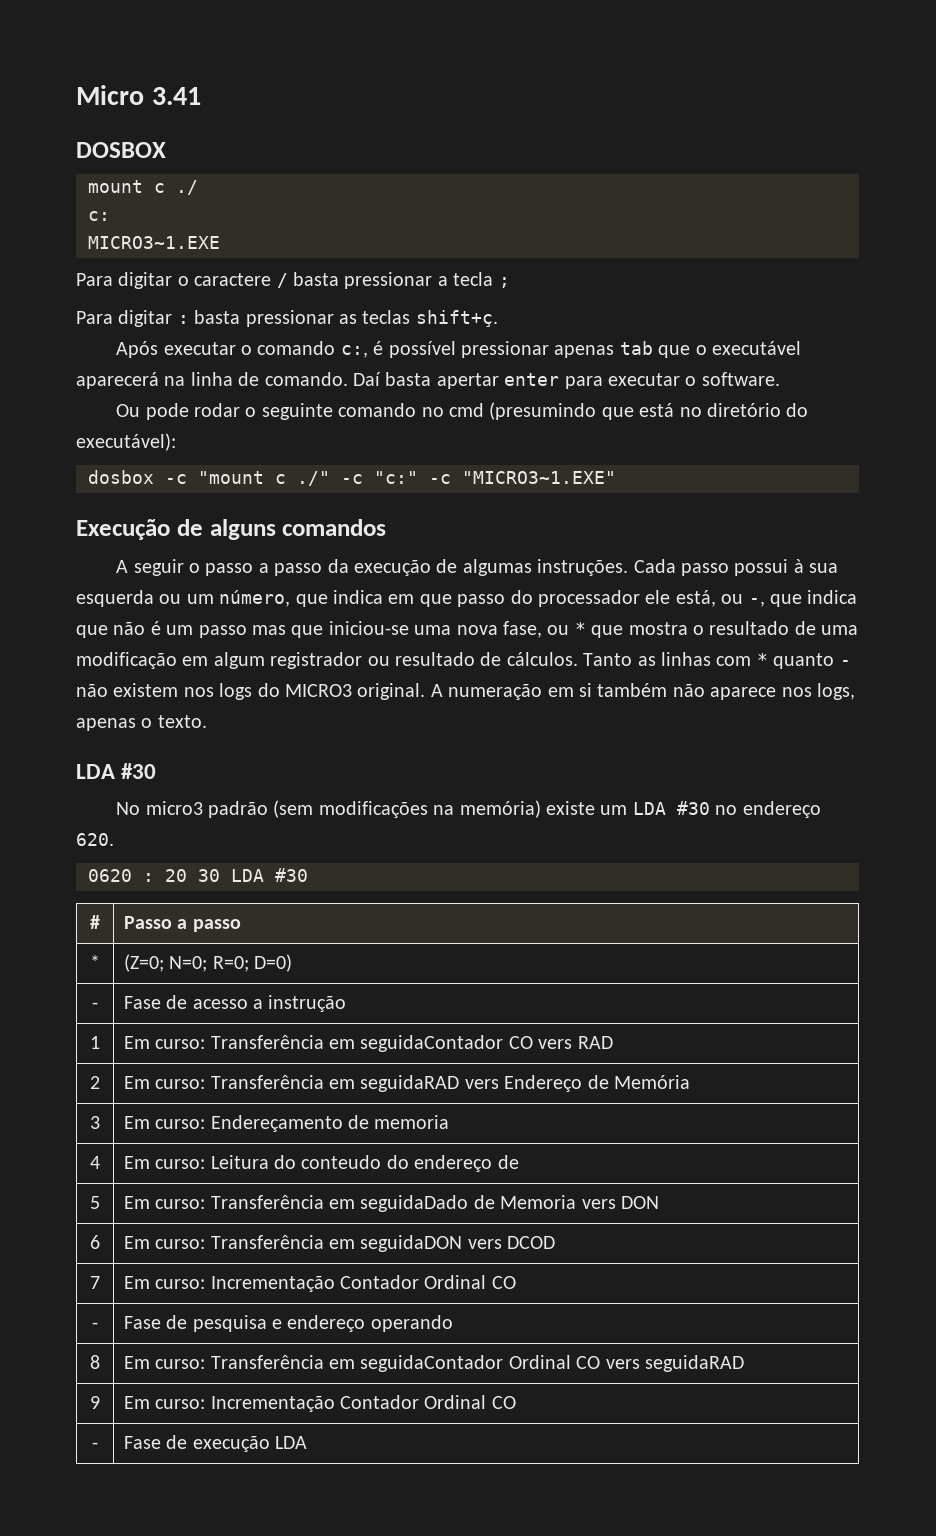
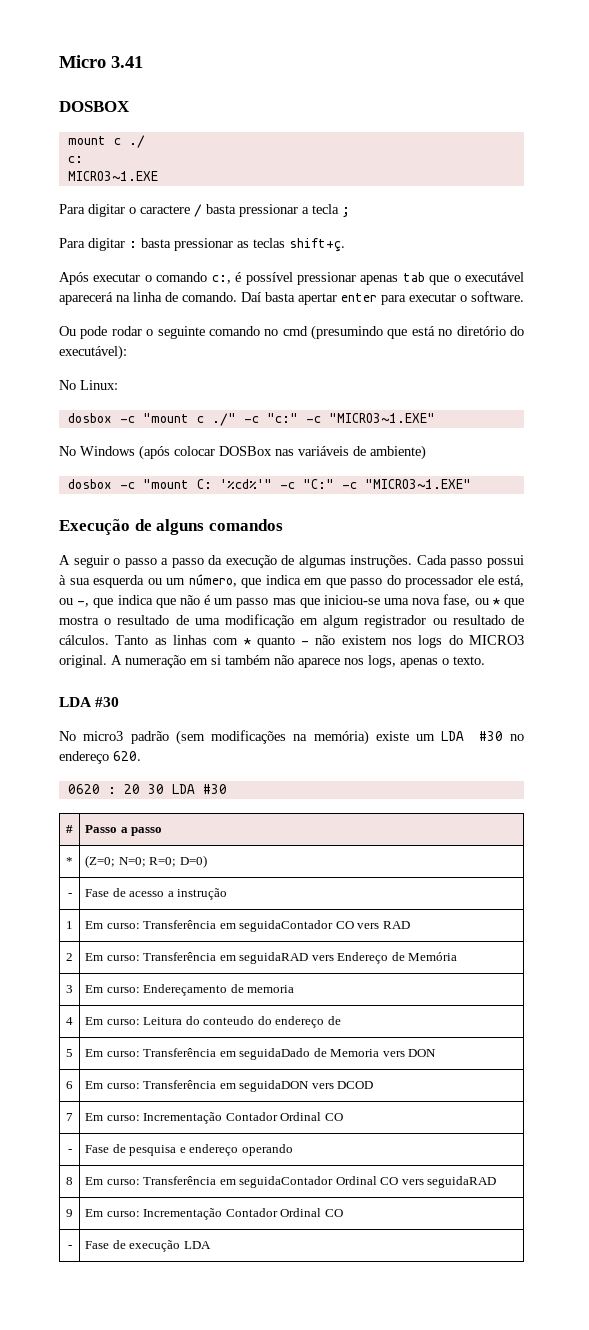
+ No Linux:
+ No Windows (após colocar DOSBox nas variáveis de ambiente)
+ dosbox -c "mount C: '%cd%'" -c "C:" -c "MICRO3~1.EXE"

